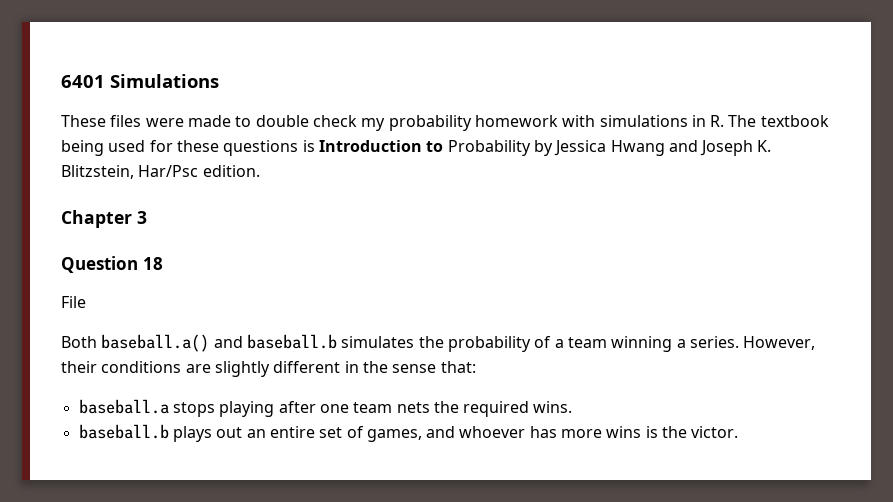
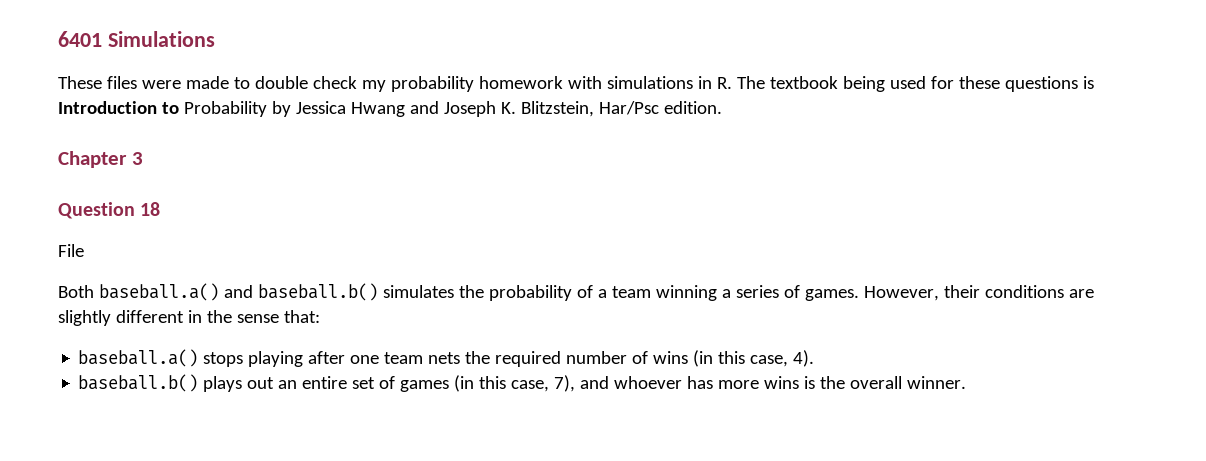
- Both baseball.a() and baseball.b simulates the probability of a team winning a series.
+ Both baseball.a() and baseball.b() simulates the probability of a team winning a series of games.
- baseball.a stops playing after one team nets the required wins.
- baseball.b plays out an entire set of games, and whoever has more wins is the victor.
+ baseball.a() stops playing after one team nets the required number of wins (in this case, 4).
+ baseball.b() plays out an entire set of games (in this case, 7), and whoever has more wins is the overall winner.

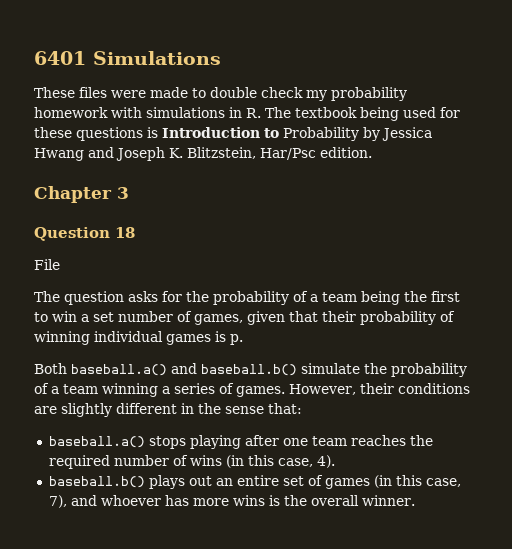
+ The question asks for the probability of a team being the first to win a set number of games, given that their probability of winning individual games is p.
- Both baseball.a() and baseball.b() simulates the probability of a team winning a series of games.
+ Both baseball.a() and baseball.b() simulate the probability of a team winning a series of games.
- baseball.a() stops playing after one team nets the required number of wins (in this case, 4).
+ baseball.a() stops playing after one team reaches the required number of wins (in this case, 4).

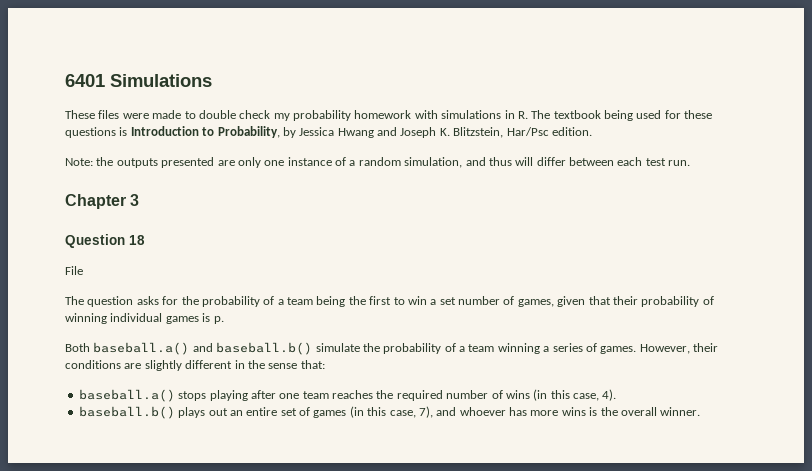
- These files were made to double check my probability homework with simulations in R. The textbook being used for these questions is Introduction to Probability by Jessica Hwang and Joseph K. Blitzstein, Har/Psc edition.
+ These files were made to double check my probability homework with simulations in R. The textbook being used for these questions is Introduction to Probability, by Jessica Hwang and Joseph K. Blitzstein, Har/Psc edition.
+ Note: the outputs presented are only one instance of a random simulation, and thus will differ between each test run.

